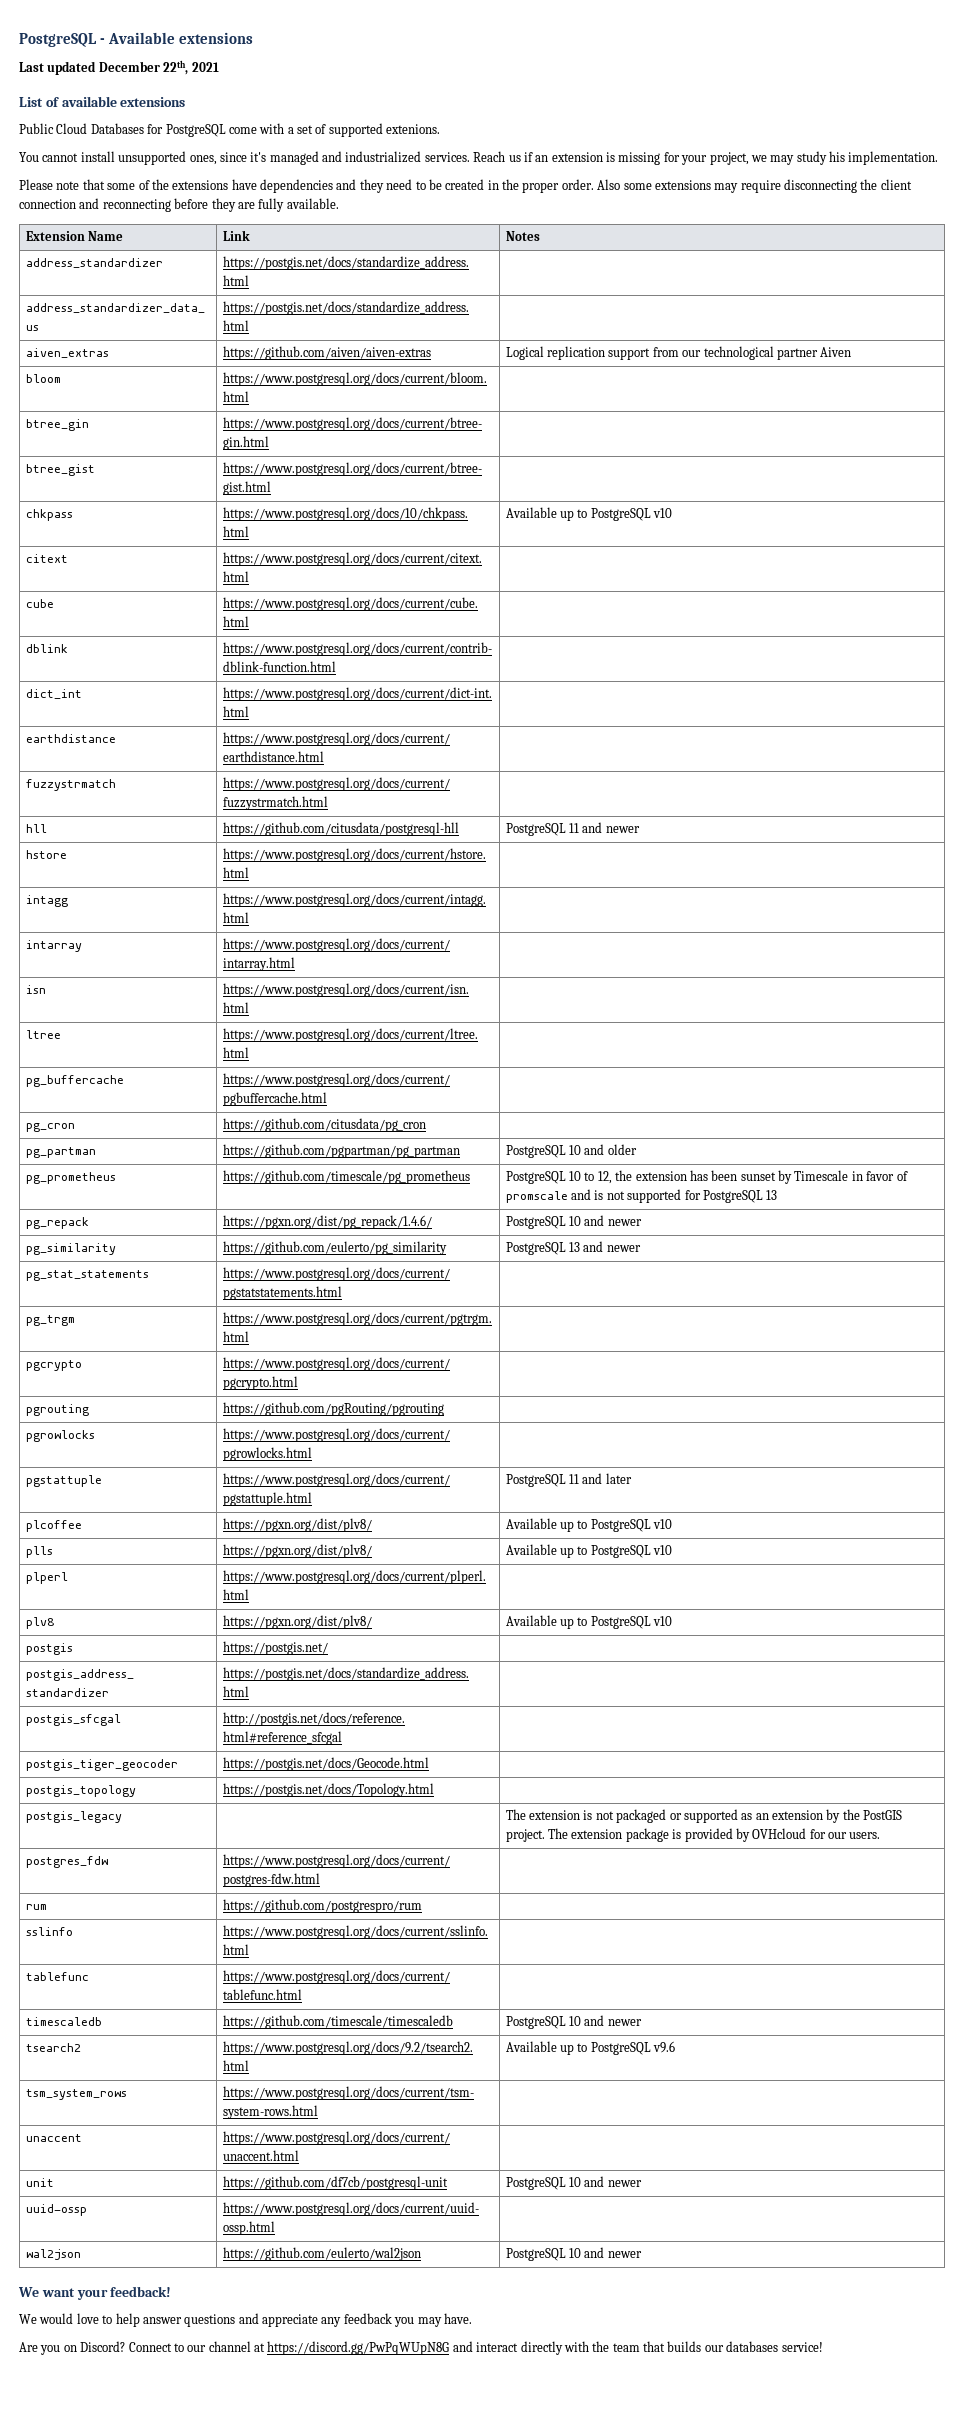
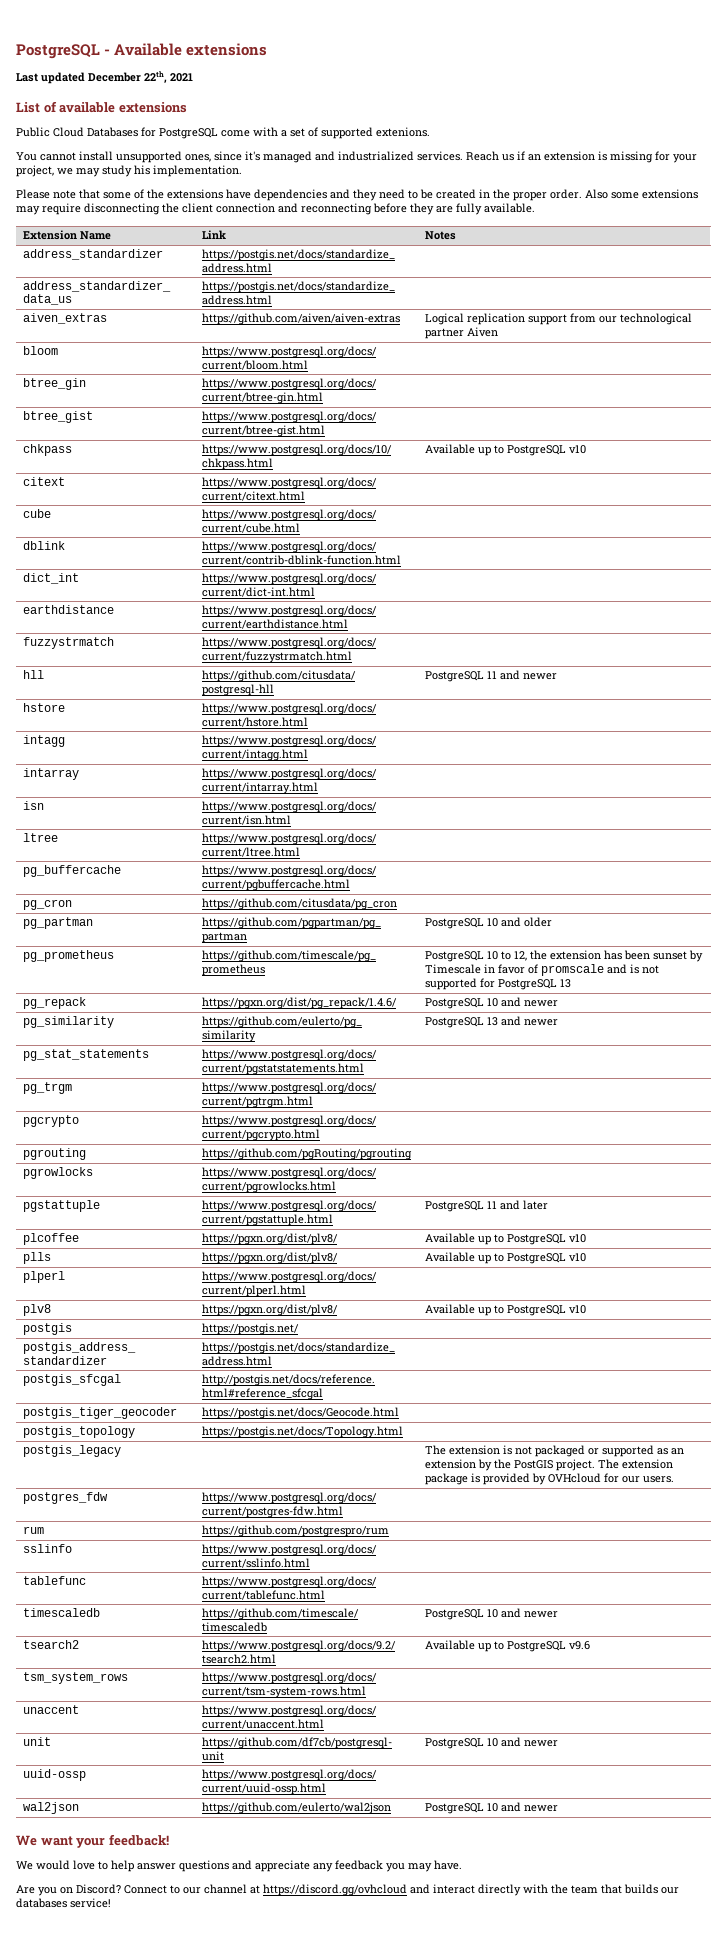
- Connect to our channel at https://discord.gg/PwPqWUpN8G and interact directly with the team that builds our databases service!
+ Connect to our channel at https://discord.gg/ovhcloud and interact directly with the team that builds our databases service!

